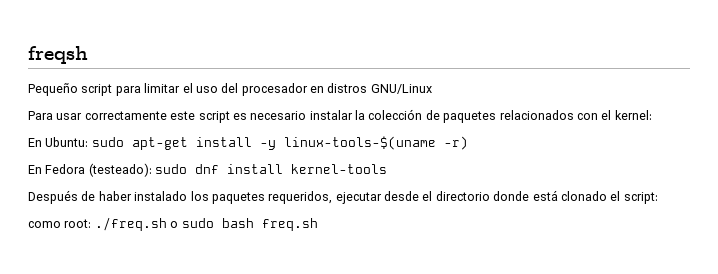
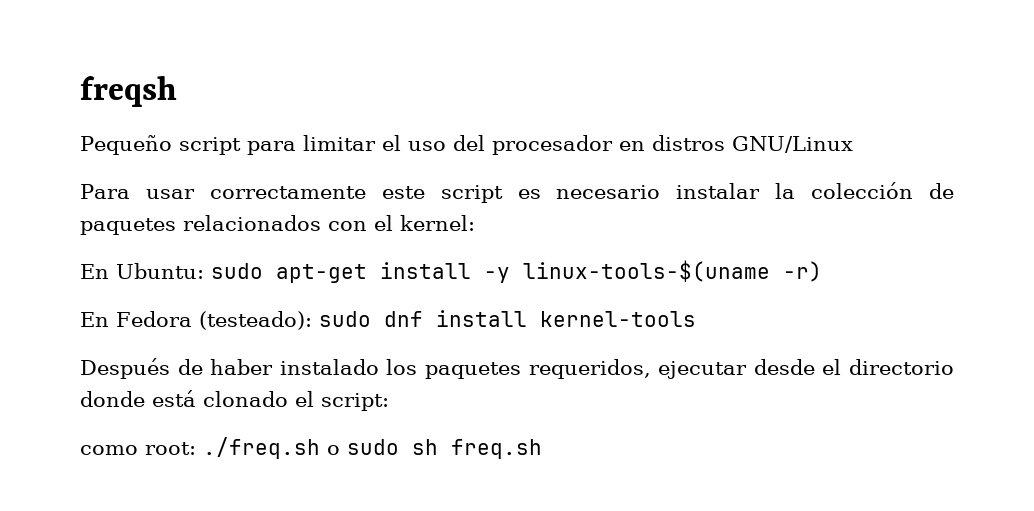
- como root: ./freq.sh o sudo bash freq.sh
+ como root: ./freq.sh o sudo sh freq.sh

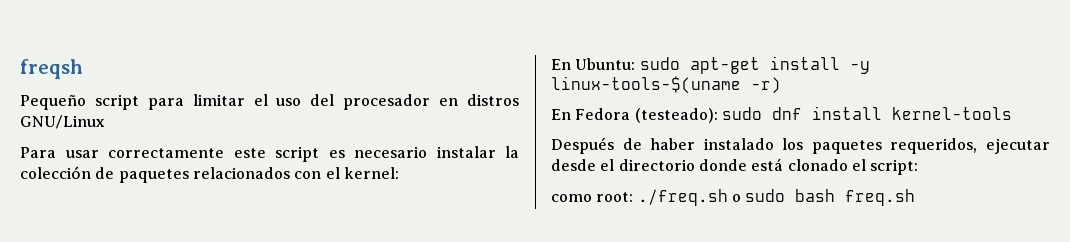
- como root: ./freq.sh o sudo sh freq.sh
+ como root: ./freq.sh o sudo bash freq.sh

